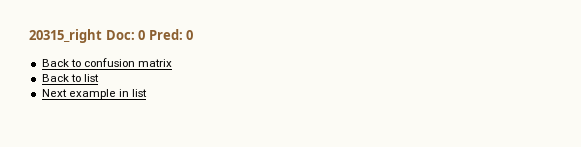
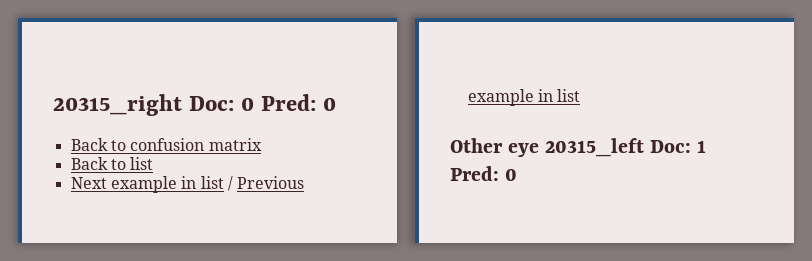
- Next example in list
+ Next example in list / Previous example in list
+ Other eye 20315_left Doc: 1 Pred: 0

